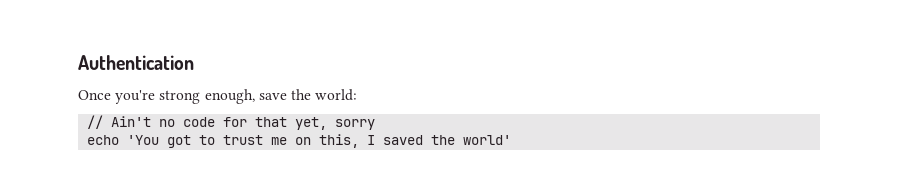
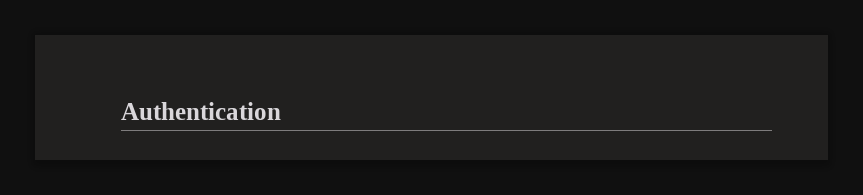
- Once you're strong enough, save the world:
- // Ain't no code for that yet, sorry
- echo 'You got to trust me on this, I saved the world'

